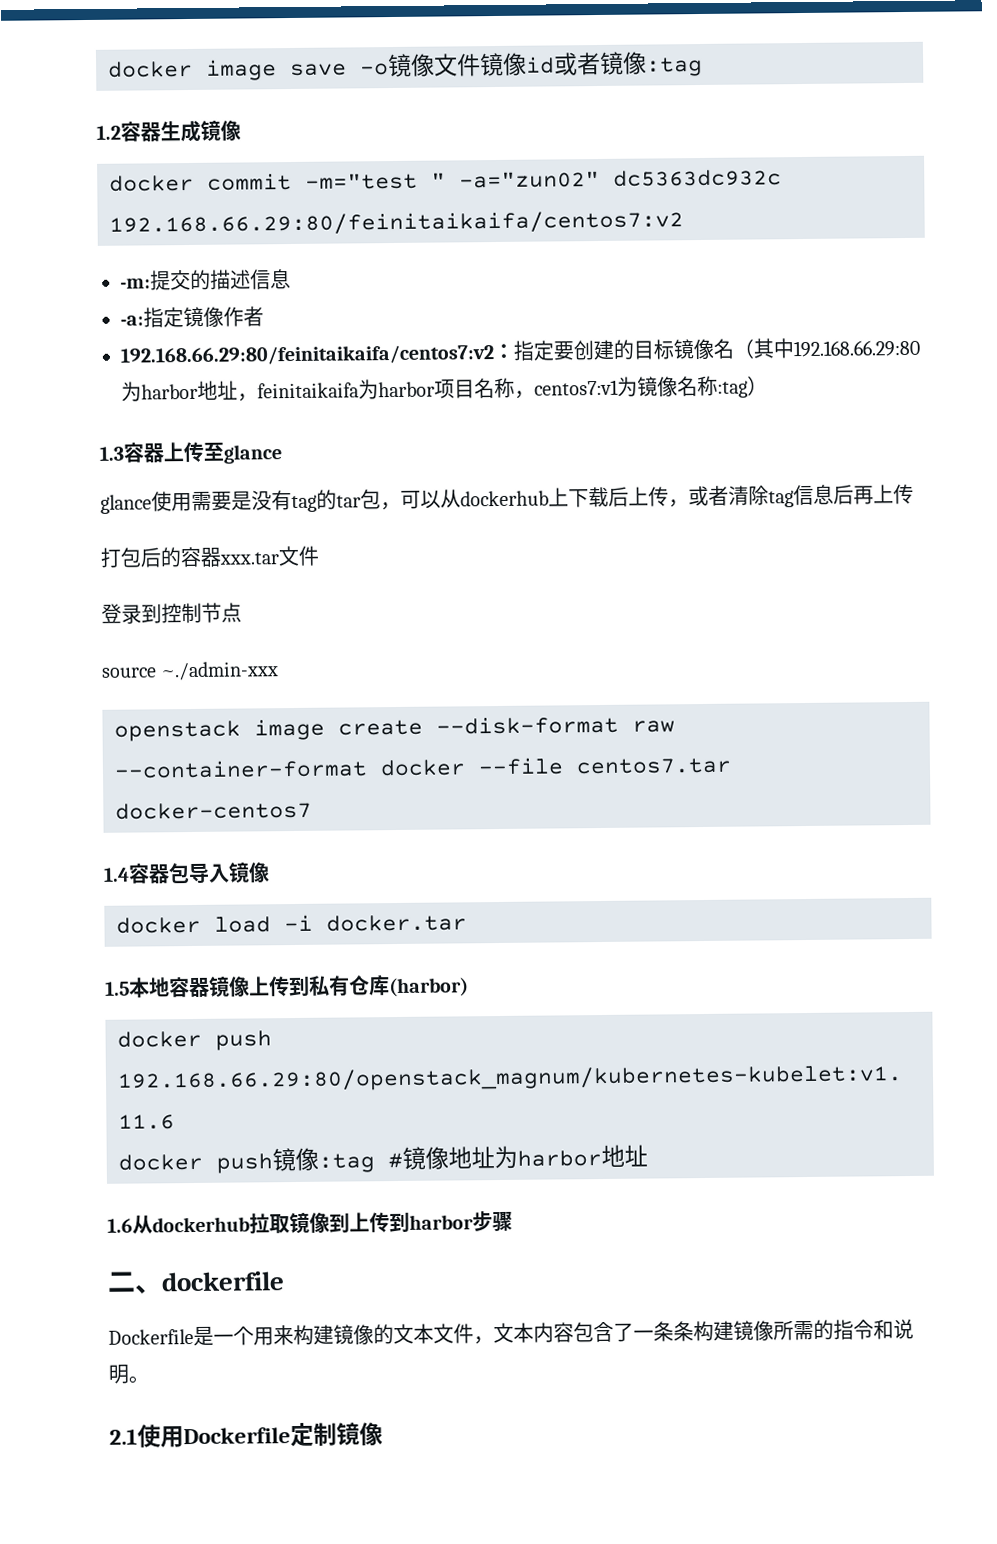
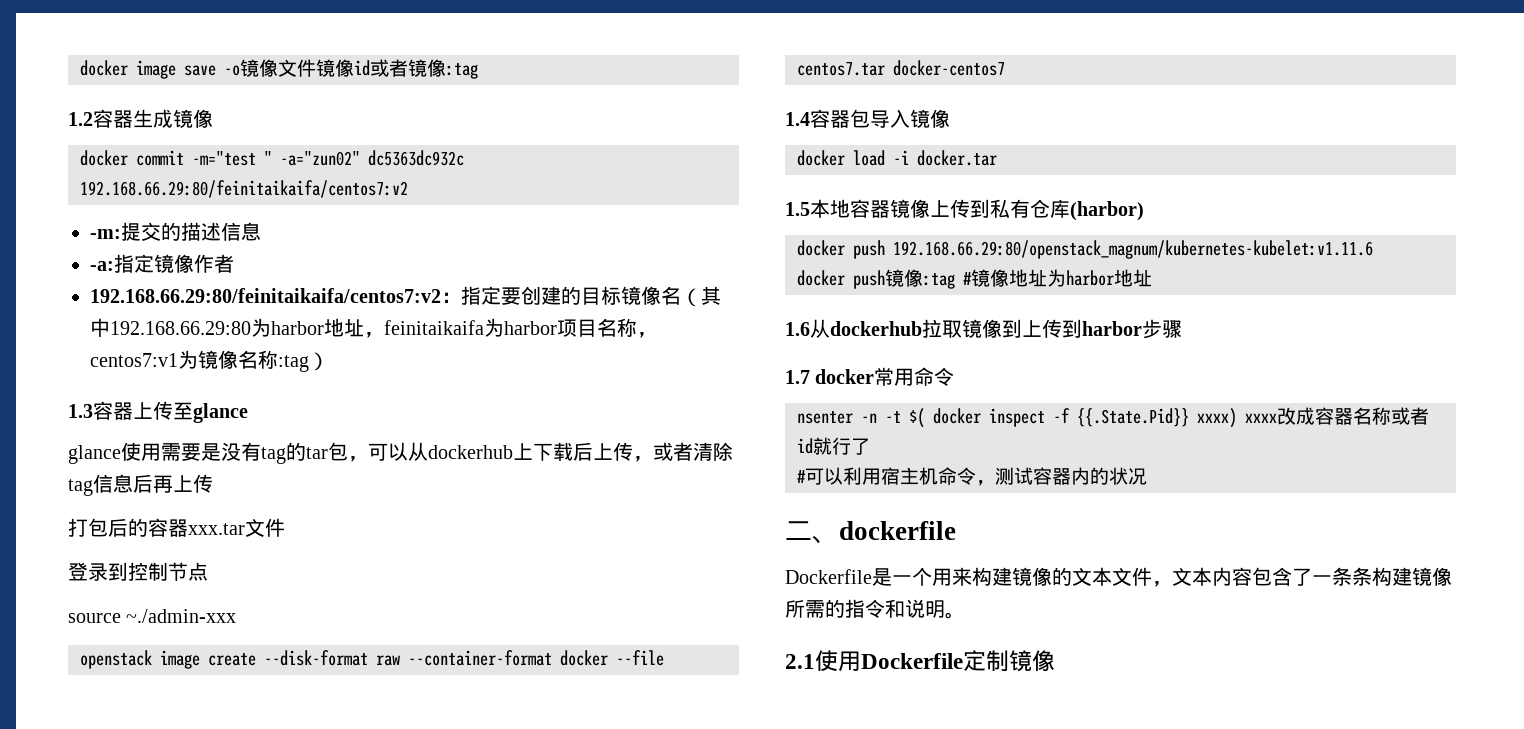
+ 1.7 docker常用命令
+ nsenter -n -t $( docker inspect -f {{.State.Pid}} xxxx) xxxx改成容器名称或者id就行了
+ #可以利用宿主机命令，测试容器内的状况

